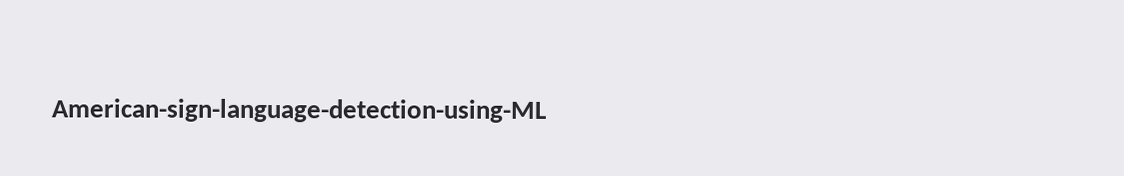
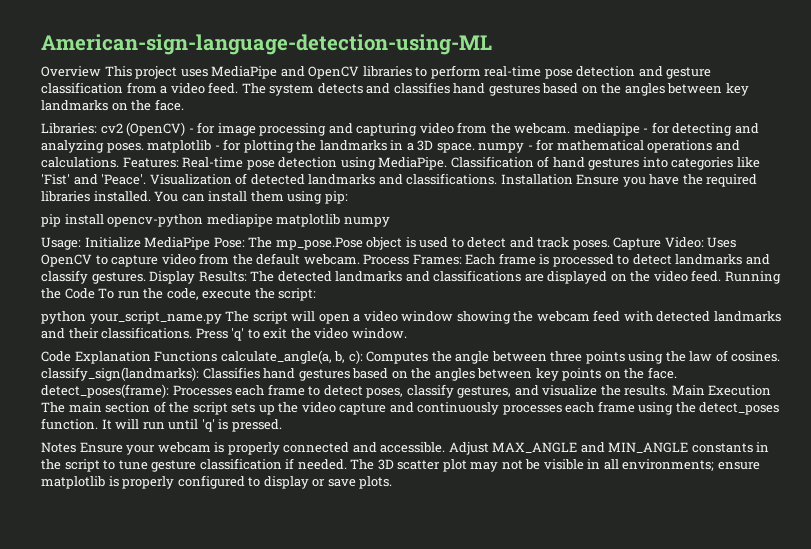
+ Overview This project uses MediaPipe and OpenCV libraries to perform real-time pose detection and gesture classification from a video feed. The system detects and classifies hand gestures based on the angles between key landmarks on the face.
+ Libraries: cv2 (OpenCV) - for image processing and capturing video from the webcam. mediapipe - for detecting and analyzing poses. matplotlib - for plotting the landmarks in a 3D space. numpy - for mathematical operations and calculations. Features: Real-time pose detection using MediaPipe. Classification of hand gestures into categories like 'Fist' and 'Peace'. Visualization of detected landmarks and classifications. Installation Ensure you have the required libraries installed. You can install them using pip:
+ pip install opencv-python mediapipe matplotlib numpy
+ Usage: Initialize MediaPipe Pose: The mp_pose.Pose object is used to detect and track poses. Capture Video: Uses OpenCV to capture video from the default webcam. Process Frames: Each frame is processed to detect landmarks and classify gestures. Display Results: The detected landmarks and classifications are displayed on the video feed. Running the Code To run the code, execute the script:
+ python your_script_name.py The script will open a video window showing the webcam feed with detected landmarks and their classifications. Press 'q' to exit the video window.
+ Code Explanation Functions calculate_angle(a, b, c): Computes the angle between three points using the law of cosines. classify_sign(landmarks): Classifies hand gestures based on the angles between key points on the face. detect_poses(frame): Processes each frame to detect poses, classify gestures, and visualize the results. Main Execution The main section of the script sets up the video capture and continuously processes each frame using the detect_poses function. It will run until 'q' is pressed.
+ Notes Ensure your webcam is properly connected and accessible. Adjust MAX_ANGLE and MIN_ANGLE constants in the script to tune gesture classification if needed. The 3D scatter plot may not be visible in all environments; ensure matplotlib is properly configured to display or save plots.

